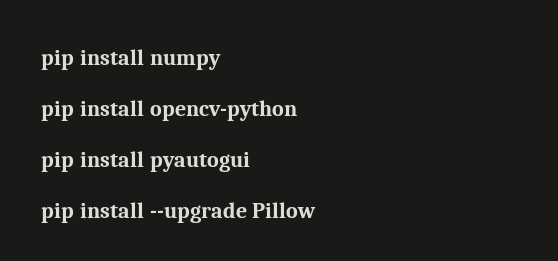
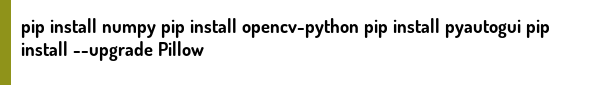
- pip install numpy
- pip install opencv-python
- pip install pyautogui
- pip install --upgrade Pillow
+ pip install numpy pip install opencv-python pip install pyautogui pip install --upgrade Pillow

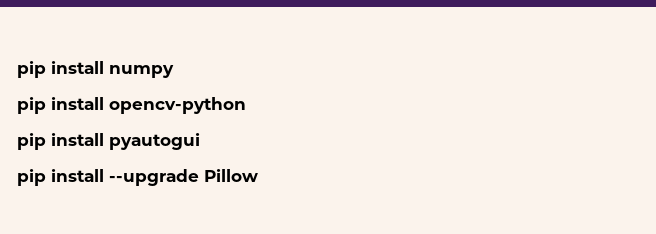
- pip install numpy pip install opencv-python pip install pyautogui pip install --upgrade Pillow
+ pip install numpy
+ pip install opencv-python
+ pip install pyautogui
+ pip install --upgrade Pillow

